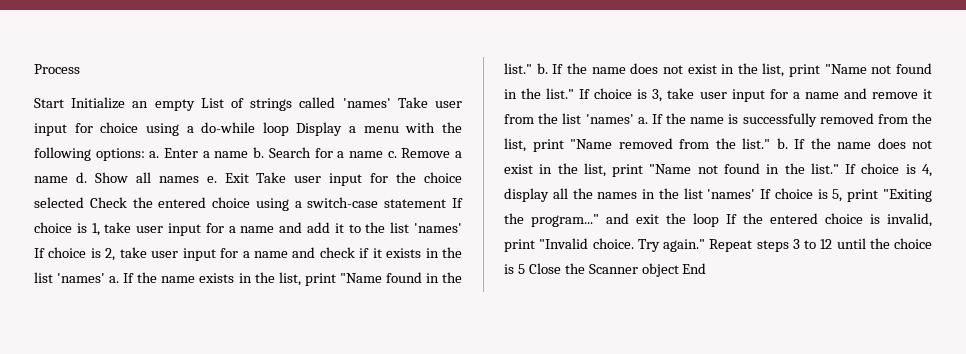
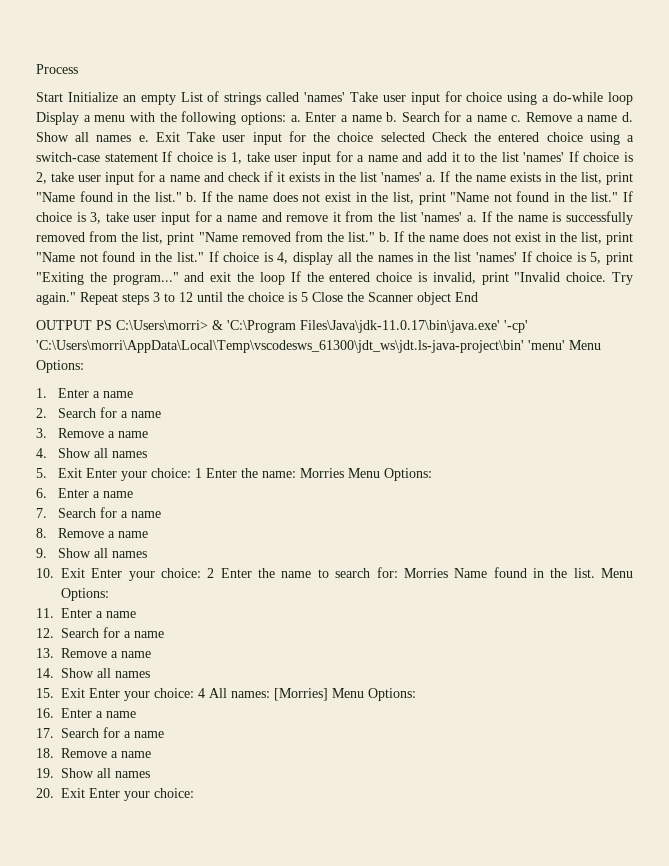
+ OUTPUT PS C:\Users\morri> & 'C:\Program Files\Java\jdk-11.0.17\bin\java.exe' '-cp' 'C:\Users\morri\AppData\Local\Temp\vscodesws_61300\jdt_ws\jdt.ls-java-project\bin' 'menu' Menu Options:
+ 1. Enter a name
+ 2. Search for a name
+ 3. Remove a name
+ 4. Show all names
+ 5. Exit Enter your choice: 1 Enter the name: Morries Menu Options:
+ 6. Enter a name
+ 7. Search for a name
+ 8. Remove a name
+ 9. Show all names
+ 10. Exit Enter your choice: 2 Enter the name to search for: Morries Name found in the list. Menu Options:
+ 11. Enter a name
+ 12. Search for a name
+ 13. Remove a name
+ 14. Show all names
+ 15. Exit Enter your choice: 4 All names: [Morries] Menu Options:
+ 16. Enter a name
+ 17. Search for a name
+ 18. Remove a name
+ 19. Show all names
+ 20. Exit Enter your choice:

